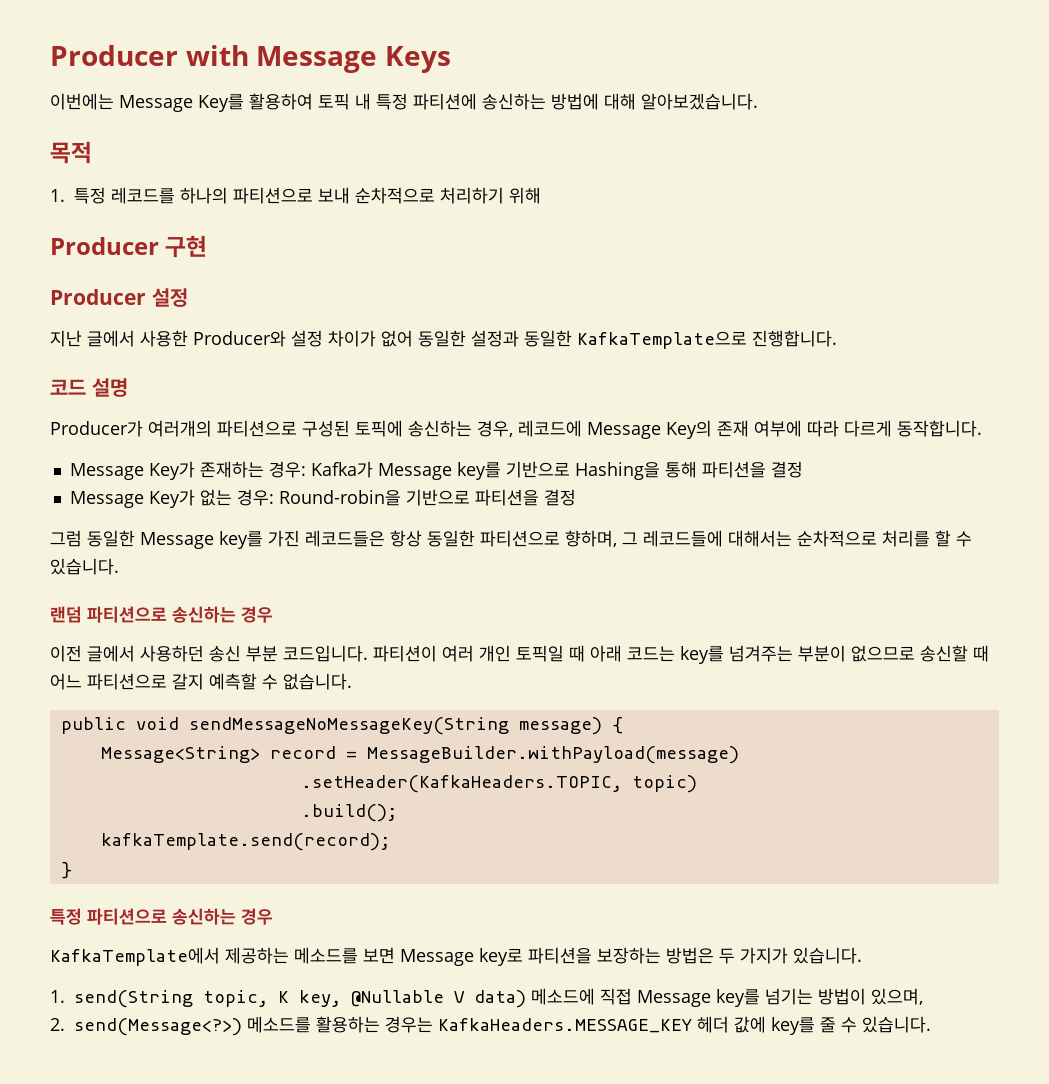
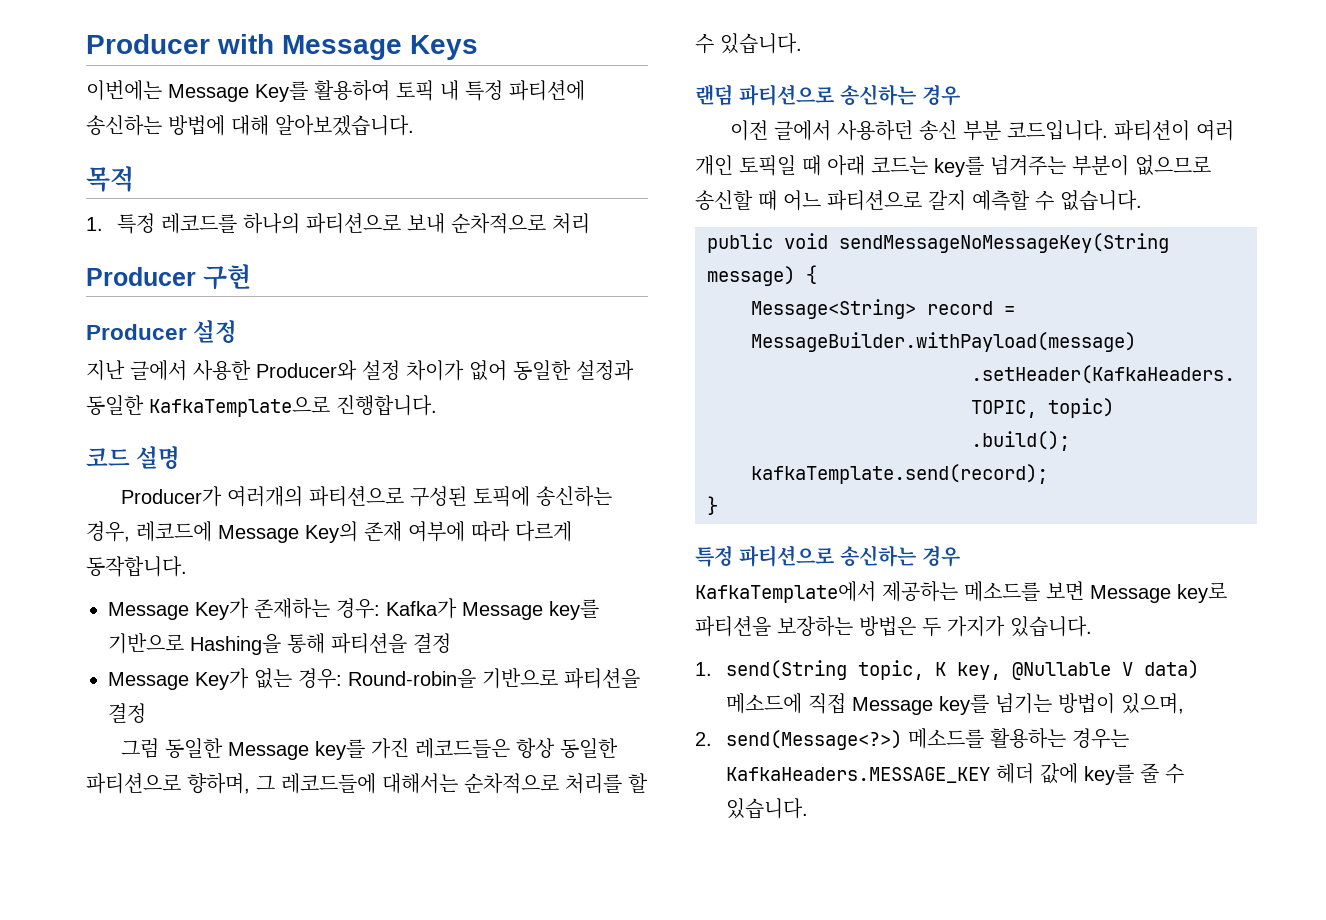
- 1. 특정 레코드를 하나의 파티션으로 보내 순차적으로 처리하기 위해
+ 1. 특정 레코드를 하나의 파티션으로 보내 순차적으로 처리

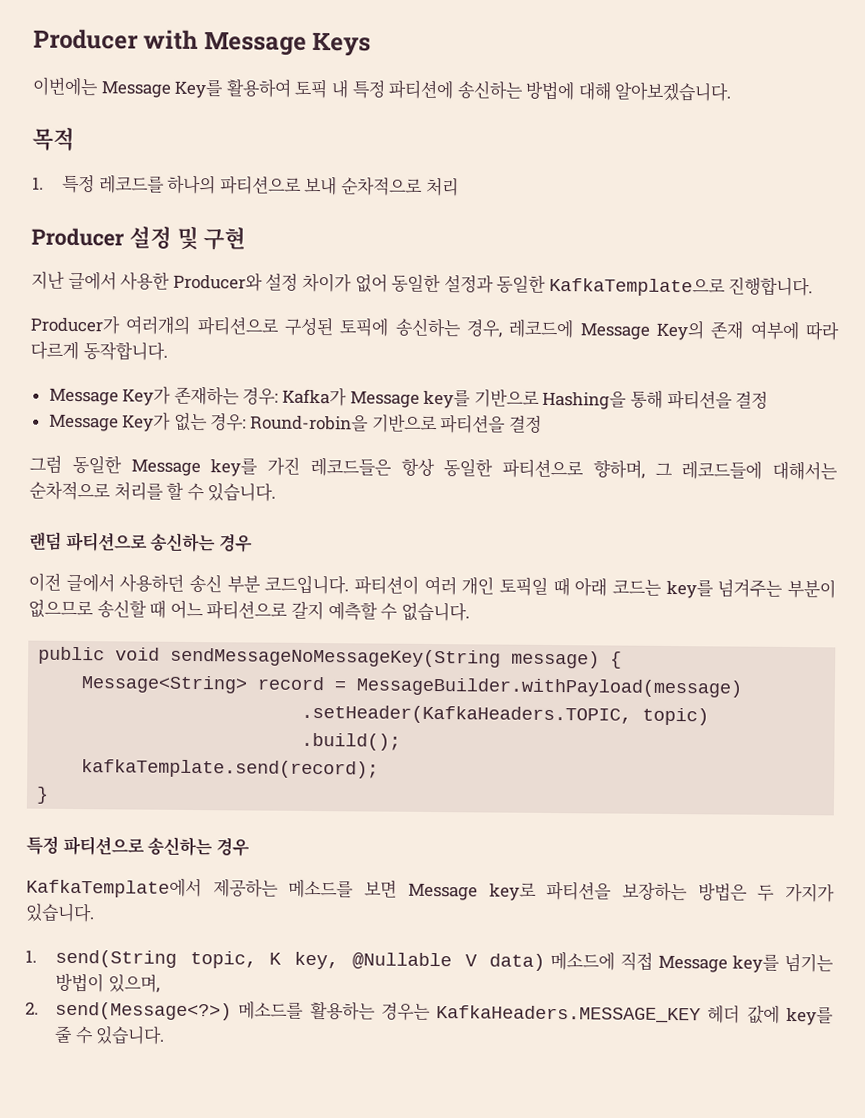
- Producer 구현
+ Producer 설정 및 구현
- Producer 설정
- 코드 설명

